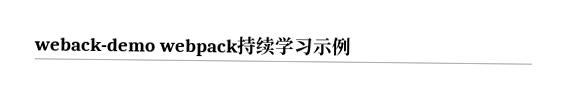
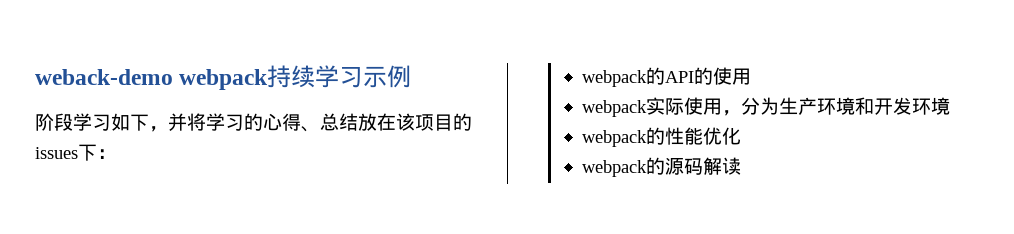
+ 阶段学习如下，并将学习的心得、总结放在该项目的issues下：
+ webpack的API的使用
+ webpack实际使用，分为生产环境和开发环境
+ webpack的性能优化
+ webpack的源码解读

